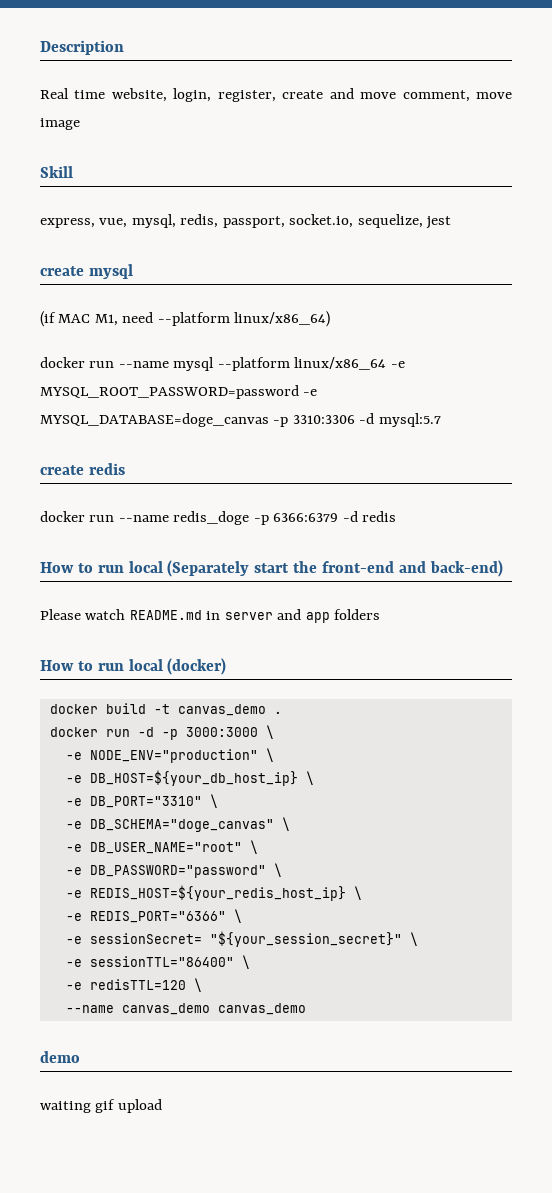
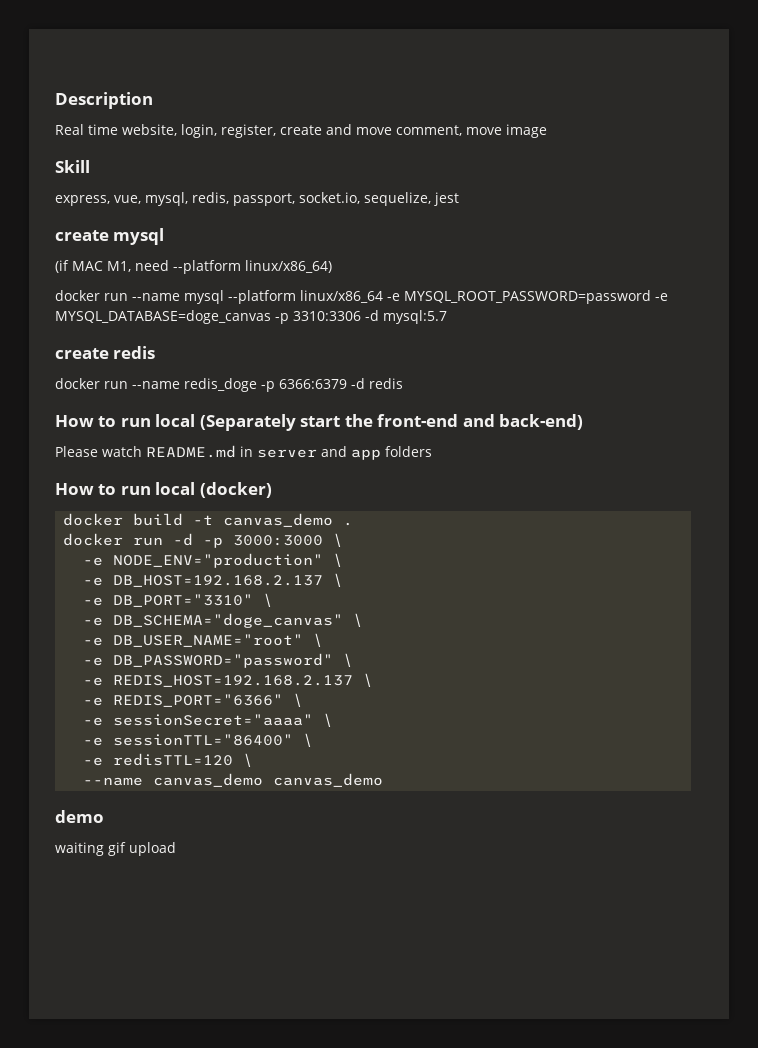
- -e DB_HOST=${your_db_host_ip} \
+ -e DB_HOST=192.168.2.137 \
- -e REDIS_HOST=${your_redis_host_ip} \
+ -e REDIS_HOST=192.168.2.137 \
- -e sessionSecret= "${your_session_secret}" \
+ -e sessionSecret="aaaa" \

